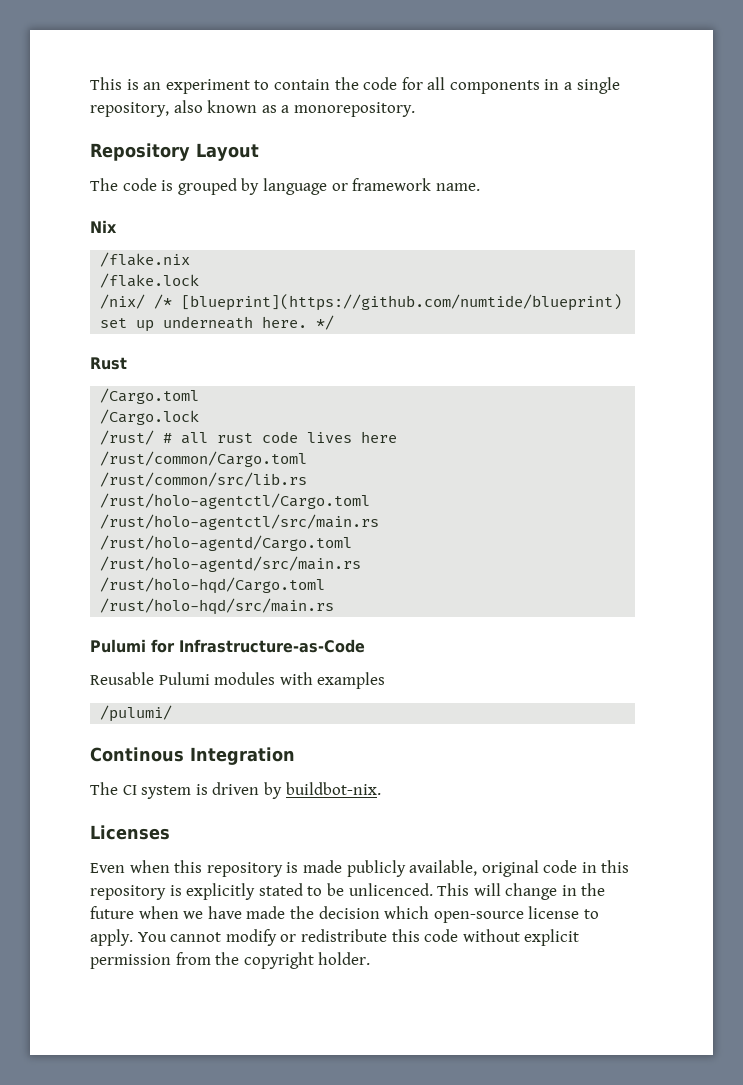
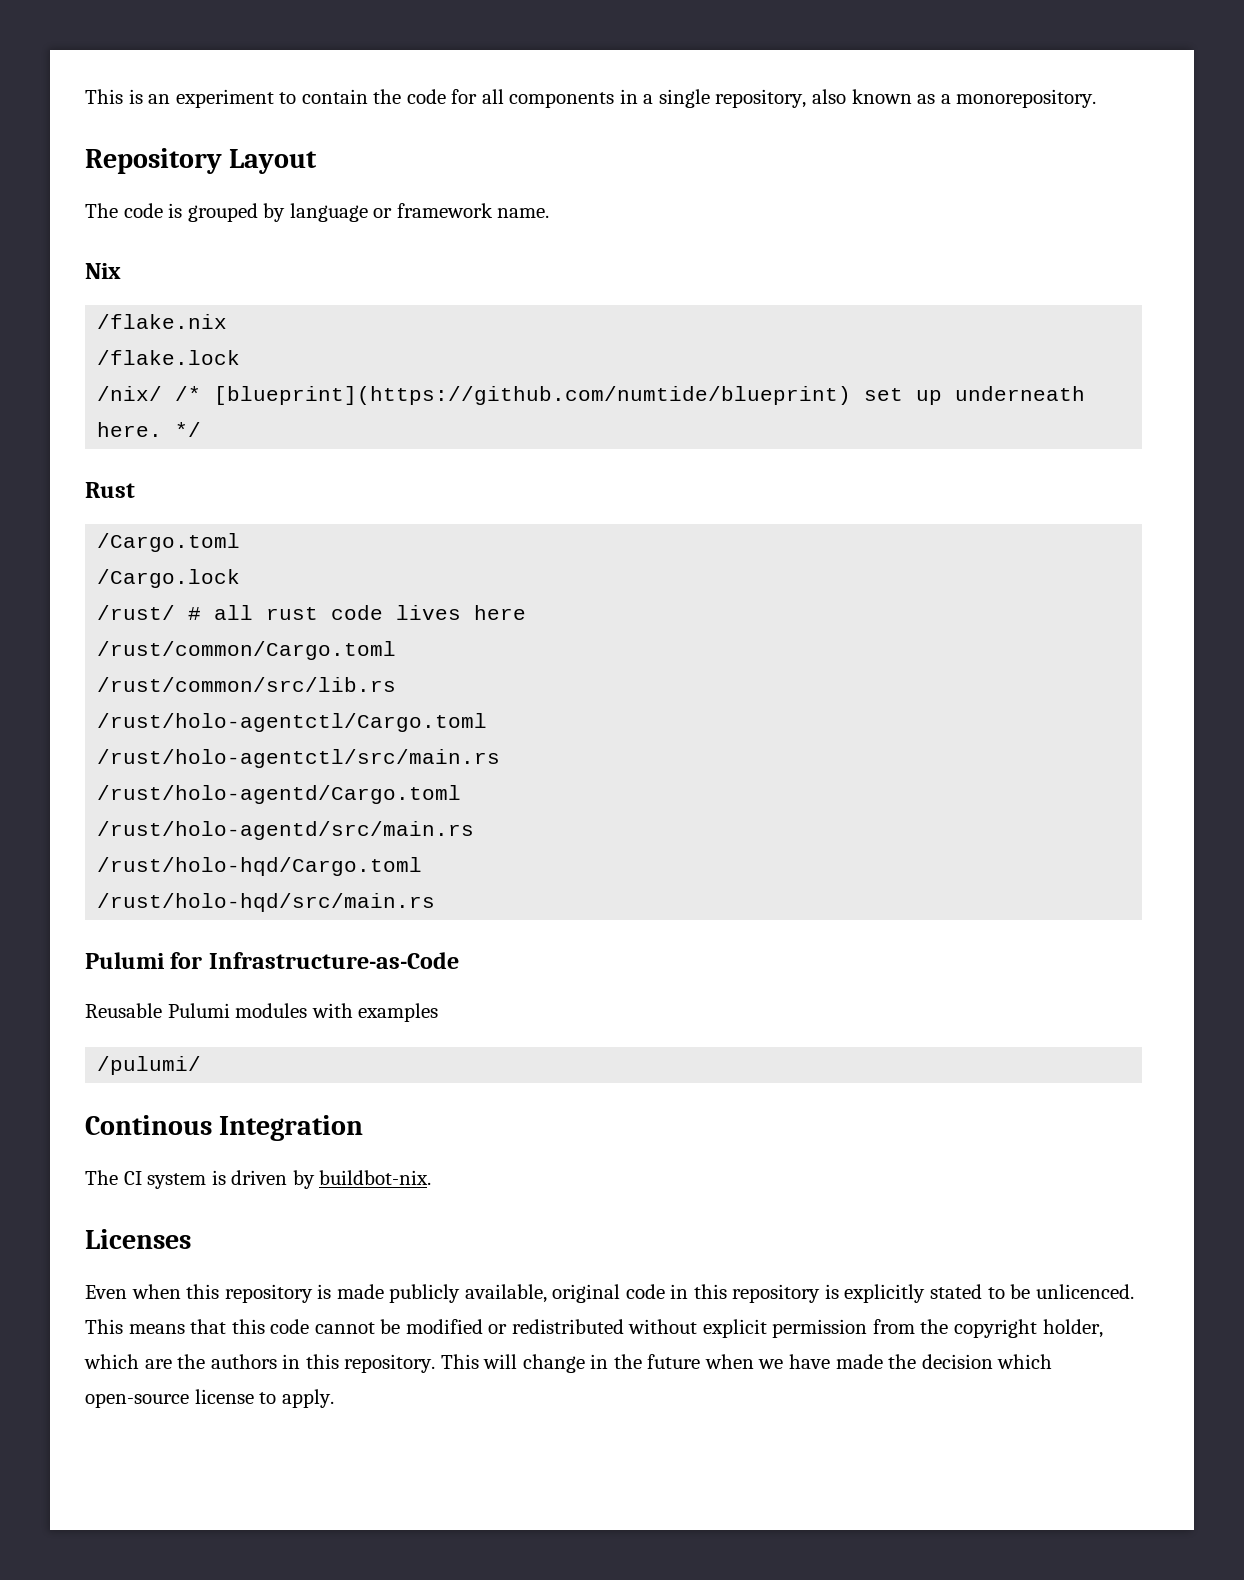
- This will change in the future when we have made the decision which open-source license to apply. You cannot modify or redistribute this code without explicit permission from the copyright holder.
+ This means that this code cannot be modified or redistributed without explicit permission from the copyright holder, which are the authors in this repository. This will change in the future when we have made the decision which open-source license to apply.

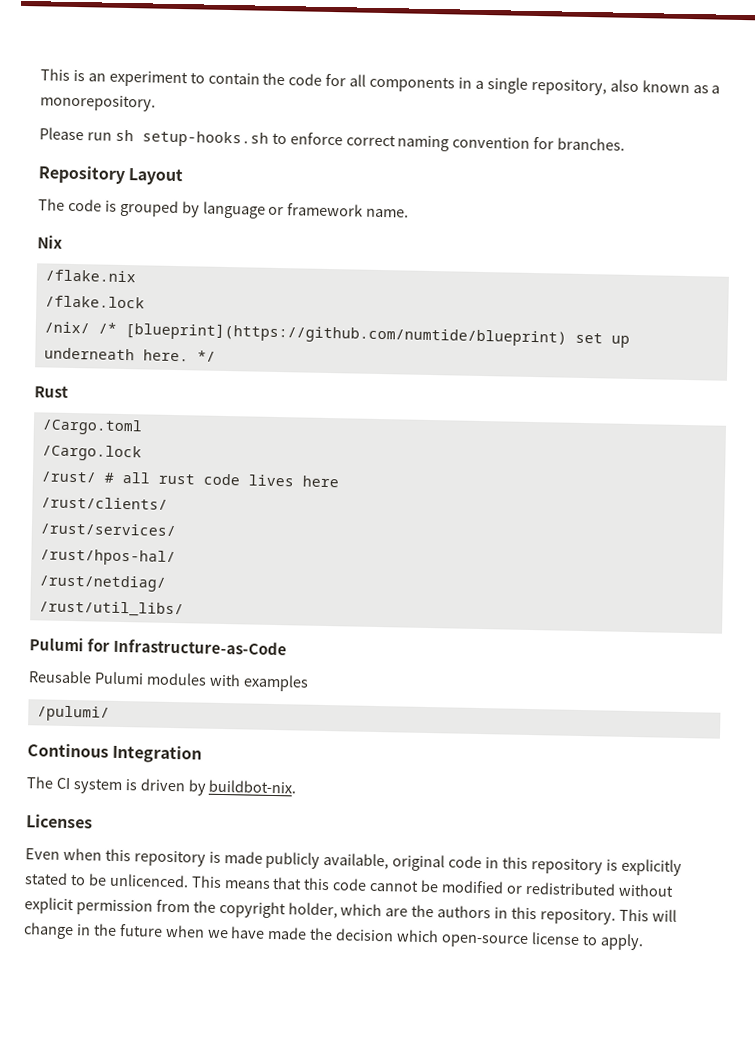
+ Please run sh setup-hooks.sh to enforce correct naming convention for branches.
- /rust/common/Cargo.toml
- /rust/common/src/lib.rs
- /rust/holo-agentctl/Cargo.toml
- /rust/holo-agentctl/src/main.rs
- /rust/holo-agentd/Cargo.toml
- /rust/holo-agentd/src/main.rs
- /rust/holo-hqd/Cargo.toml
- /rust/holo-hqd/src/main.rs
+ /rust/clients/
+ /rust/services/
+ /rust/hpos-hal/
+ /rust/netdiag/
+ /rust/util_libs/

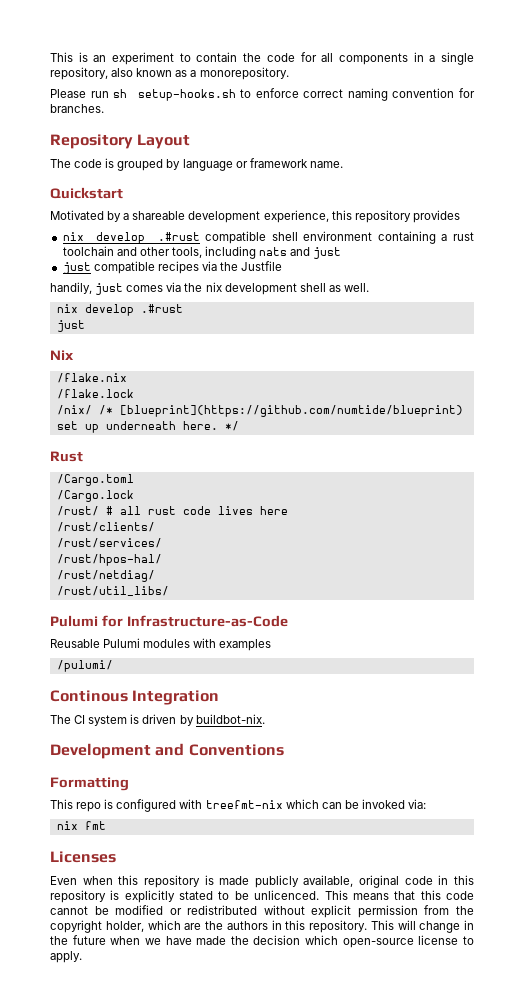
+ Quickstart
+ Motivated by a shareable development experience, this repository provides
+ nix develop .#rust compatible shell environment containing a rust toolchain and other tools, including nats and just
+ just compatible recipes via the Justfile
+ handily, just comes via the nix development shell as well.
+ nix develop .#rust
+ just
+ Development and Conventions
+ Formatting
+ This repo is configured with treefmt-nix which can be invoked via:
+ nix fmt

